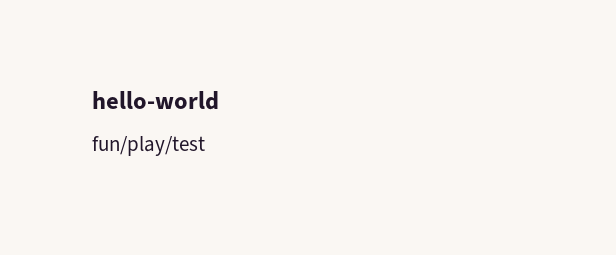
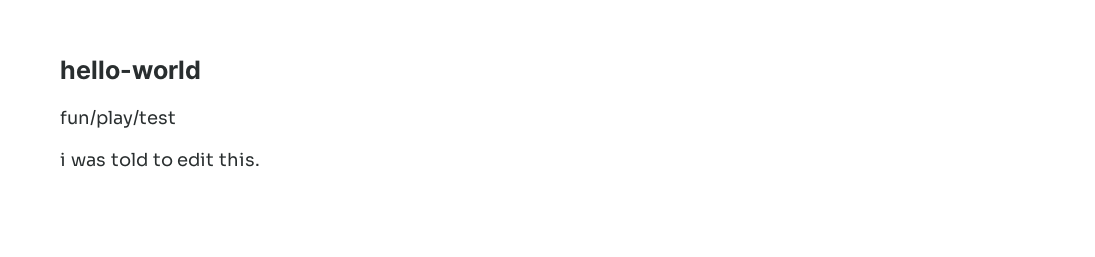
+ i was told to edit this.

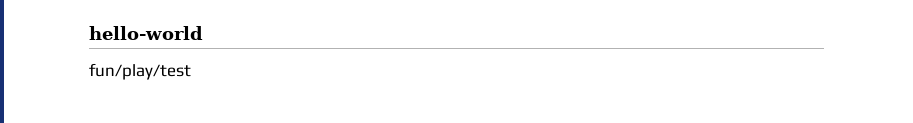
- i was told to edit this.

